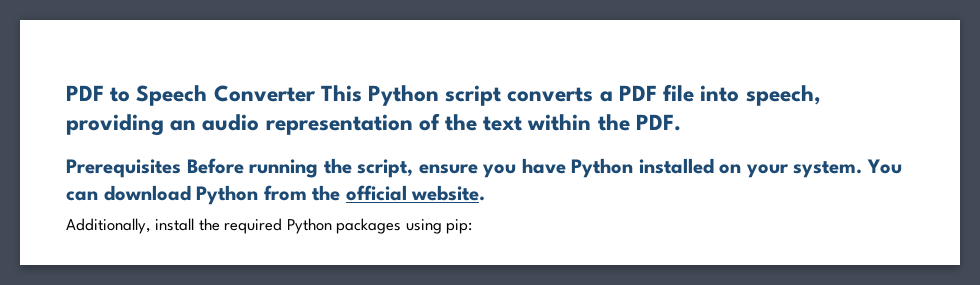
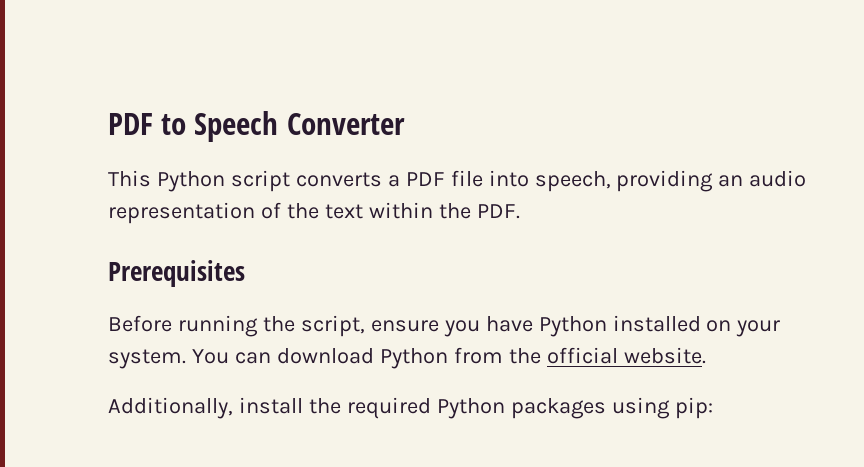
- PDF to Speech Converter This Python script converts a PDF file into speech, providing an audio representation of the text within the PDF.
+ PDF to Speech Converter
+ This Python script converts a PDF file into speech, providing an audio representation of the text within the PDF.
- Prerequisites Before running the script, ensure you have Python installed on your system.
+ Prerequisites
+ Before running the script, ensure you have Python installed on your system.

